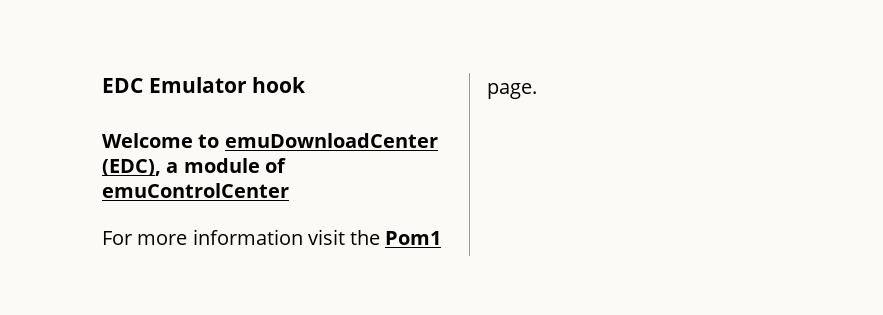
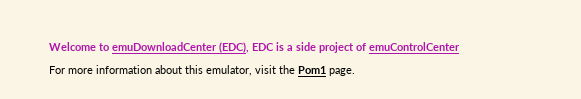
- EDC Emulator hook
- Welcome to emuDownloadCenter (EDC), a module of emuControlCenter
+ Welcome to emuDownloadCenter (EDC), EDC is a side project of emuControlCenter
- For more information visit the Pom1 page.
+ For more information about this emulator, visit the Pom1 page.

